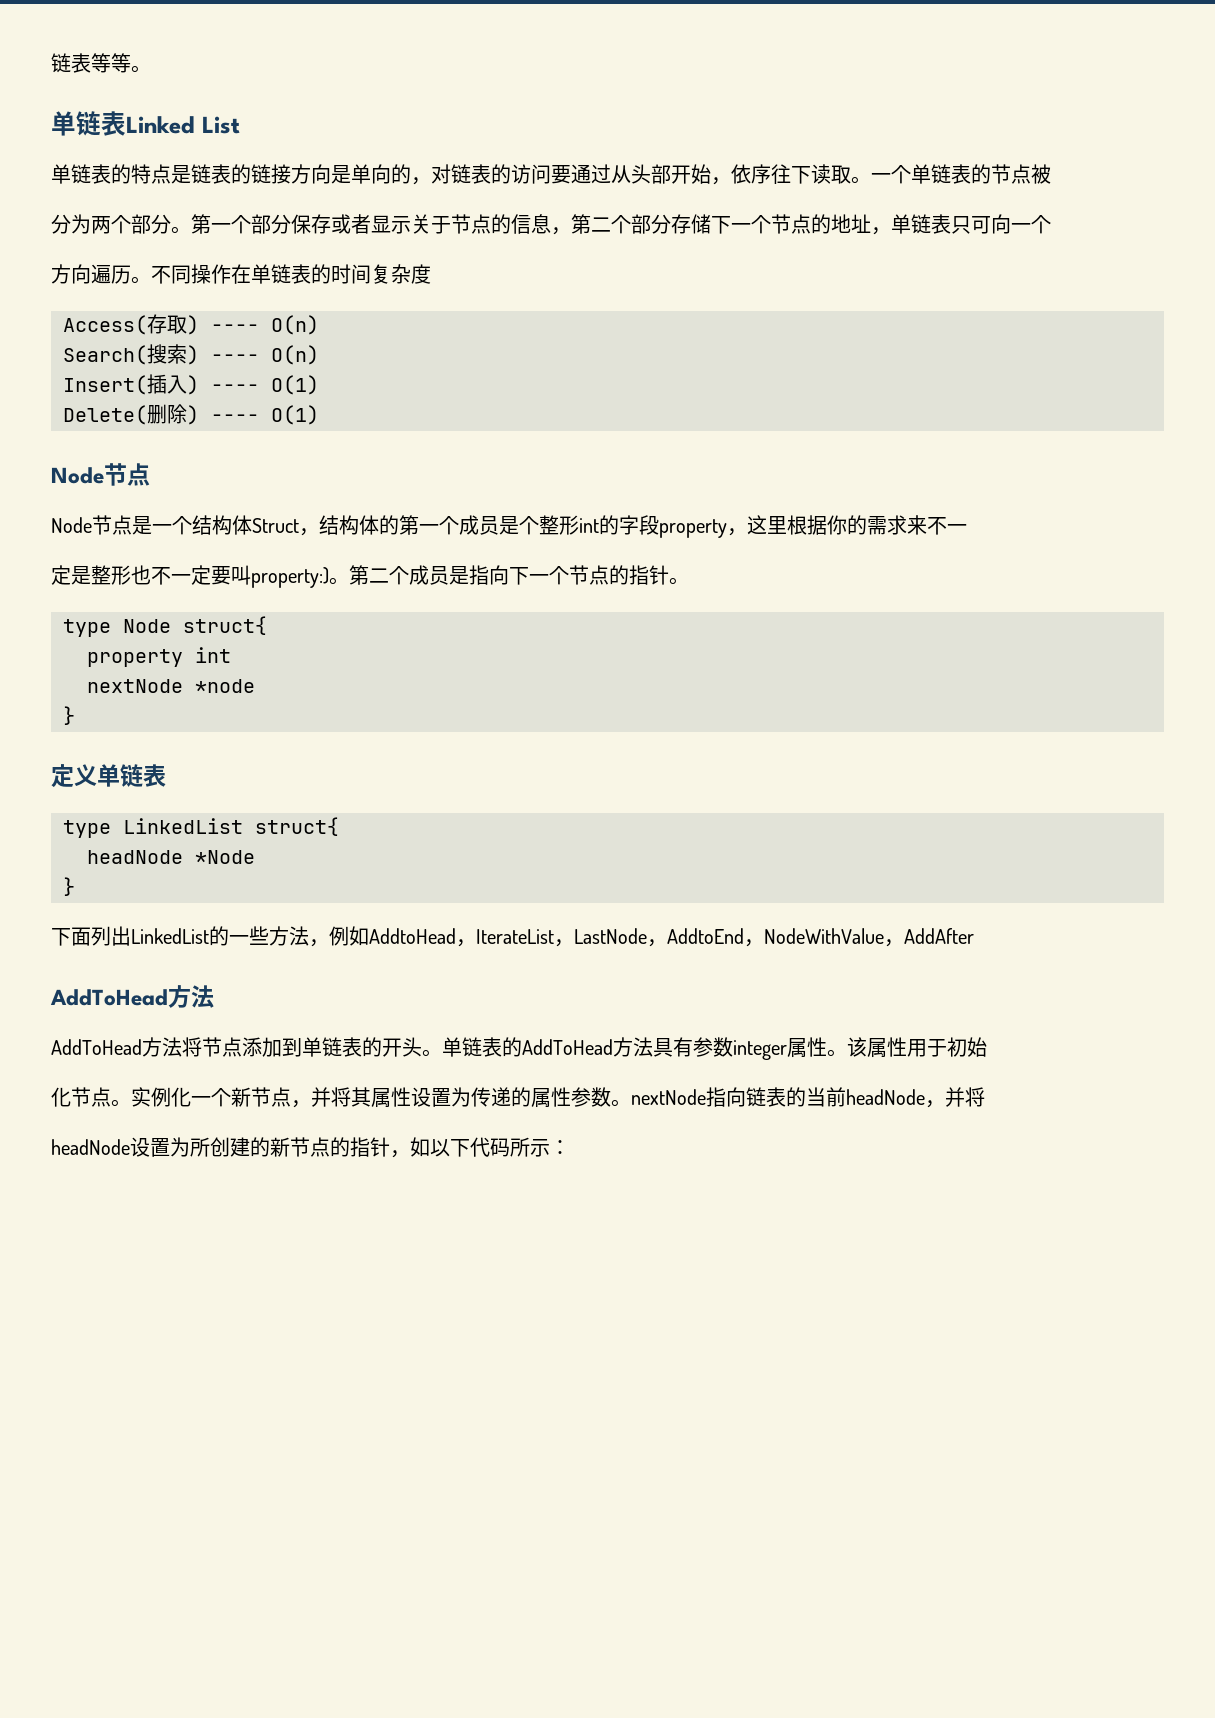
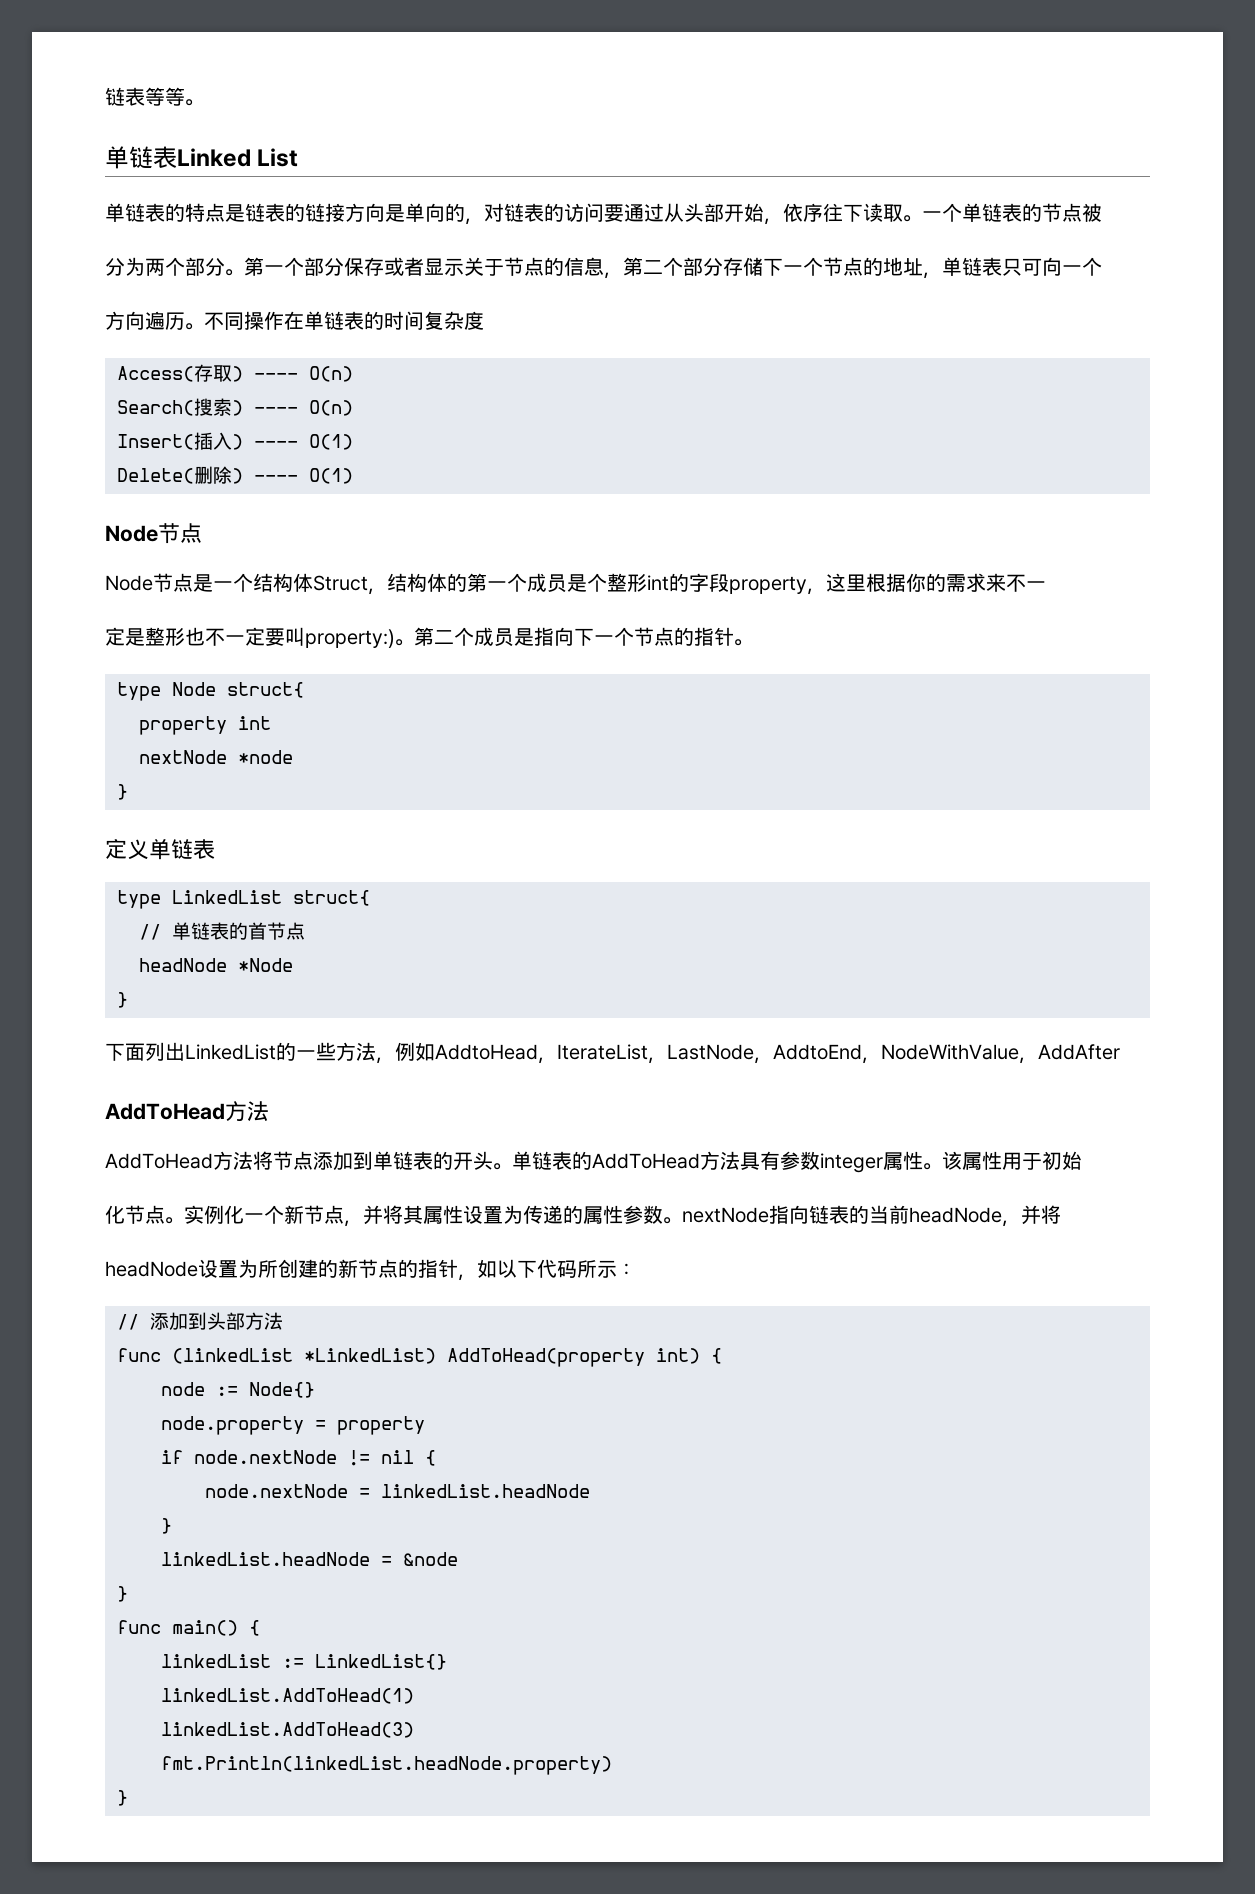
+ // 单链表的首节点
+ // 添加到头部方法
+ func (linkedList *LinkedList) AddToHead(property int) {
+ node := Node{}
+ node.property = property
+ if node.nextNode != nil {
+ node.nextNode = linkedList.headNode
+ }
+ linkedList.headNode = &node
+ }
+ func main() {
+ linkedList := LinkedList{}
+ linkedList.AddToHead(1)
+ linkedList.AddToHead(3)
+ fmt.Println(linkedList.headNode.property)
+ }

